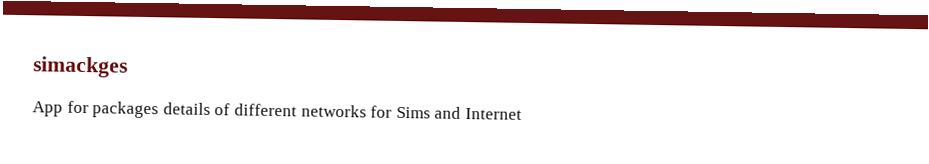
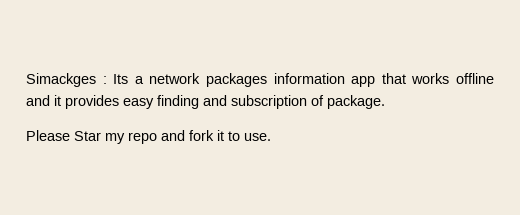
- simackges
- App for packages details of different networks for Sims and Internet
+ Simackges : Its a network packages information app that works offline and it provides easy finding and subscription of package.
+ Please Star my repo and fork it to use.

